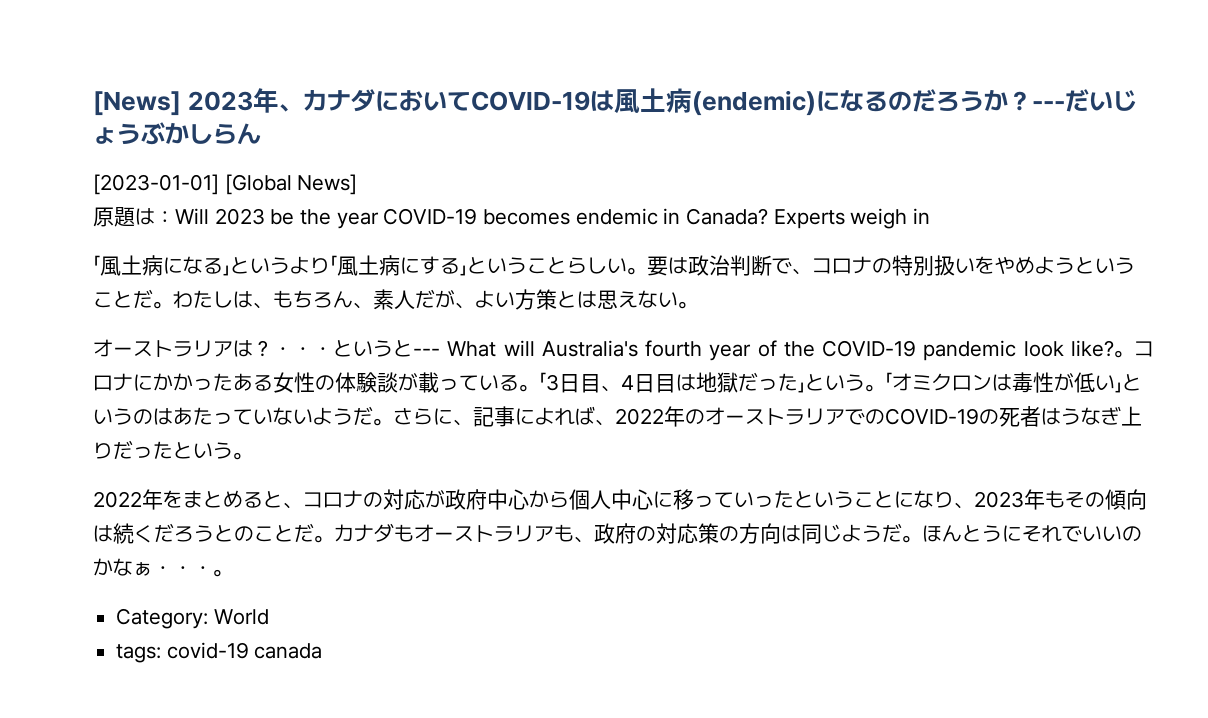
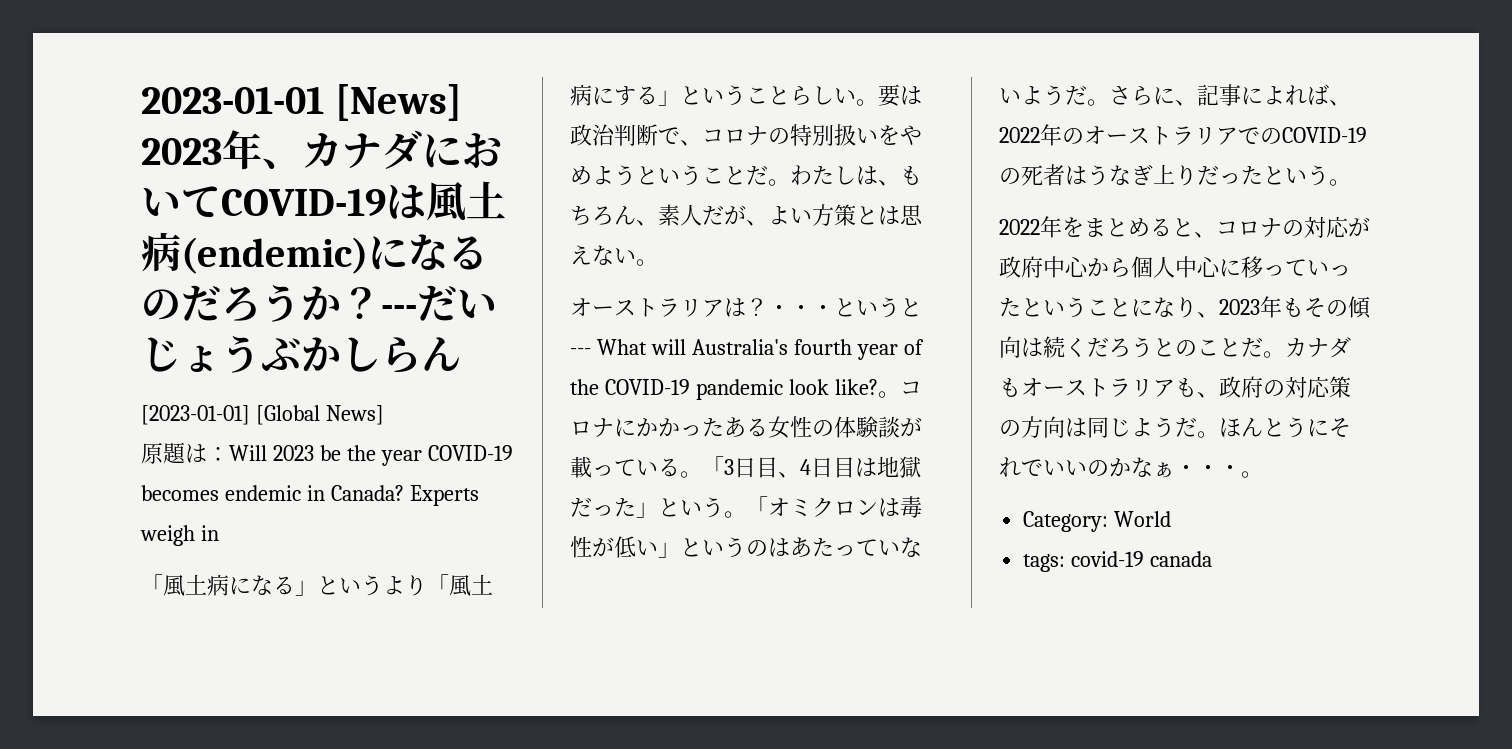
- [News] 2023年、カナダにおいてCOVID-19は風土病(endemic)になるのだろうか？
+ 2023-01-01 [News] 2023年、カナダにおいてCOVID-19は風土病(endemic)になるのだろうか？

